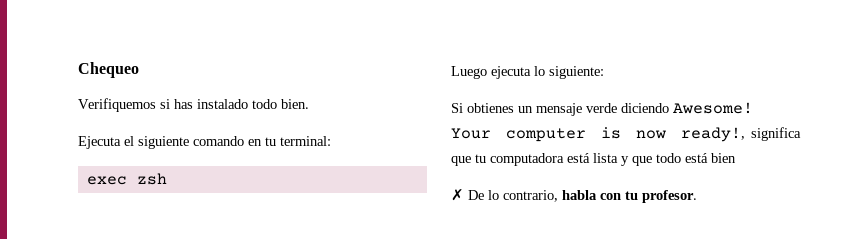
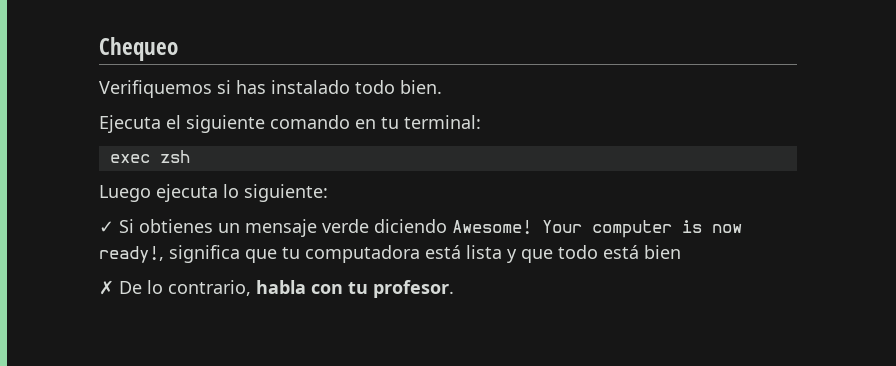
- Si obtienes un mensaje verde diciendo Awesome!
+ ✓ Si obtienes un mensaje verde diciendo Awesome!

